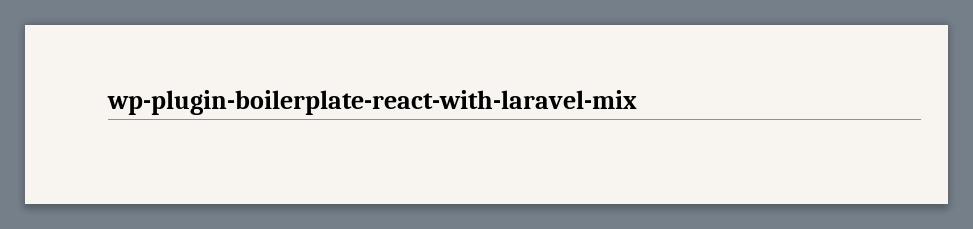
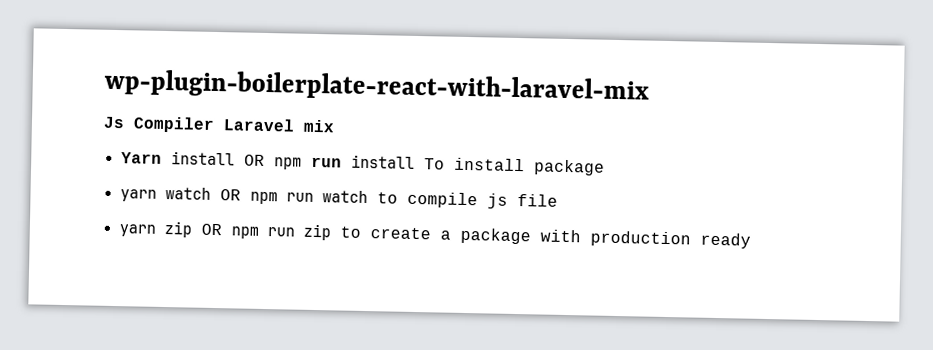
+ Js Compiler Laravel mix
+ Yarn install OR npm run install To install package
+ yarn watch OR npm run watch to compile js file
+ yarn zip OR npm run zip to create a package with production ready

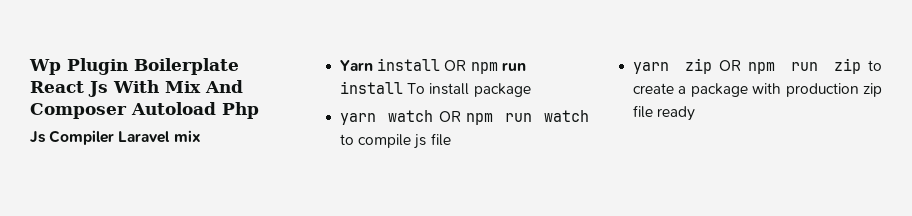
- wp-plugin-boilerplate-react-with-laravel-mix
+ Wp Plugin Boilerplate React Js With Mix And Composer Autoload Php
- yarn zip OR npm run zip to create a package with production ready
+ yarn zip OR npm run zip to create a package with production zip file ready

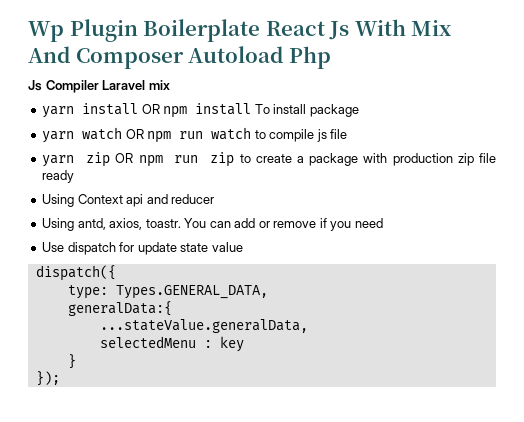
- Yarn install OR npm run install To install package
+ yarn install OR npm install To install package
+ Using Context api and reducer
+ Using antd, axios, toastr. You can add or remove if you need
+ Use dispatch for update state value
+ dispatch({
+ type: Types.GENERAL_DATA,
+ generalData:{
+ ...stateValue.generalData,
+ selectedMenu : key
+ }
+ });

